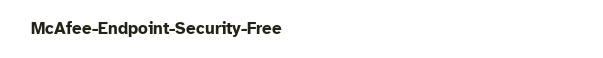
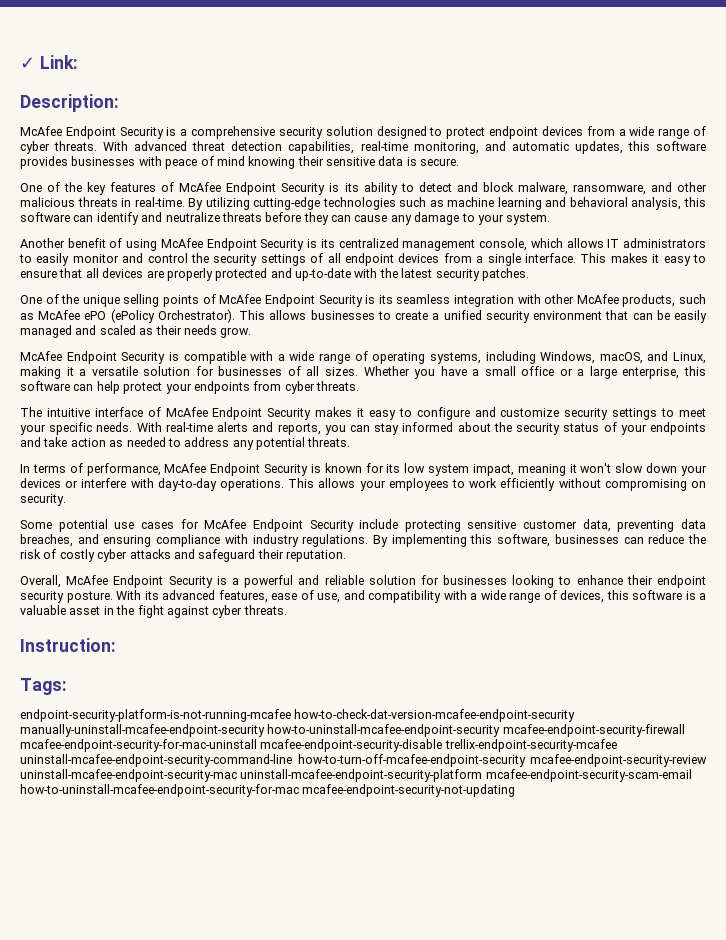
- McAfee-Endpoint-Security-Free
+ ✓ Link:
+ Description:
+ McAfee Endpoint Security is a comprehensive security solution designed to protect endpoint devices from a wide range of cyber threats. With advanced threat detection capabilities, real-time monitoring, and automatic updates, this software provides businesses with peace of mind knowing their sensitive data is secure.
+ One of the key features of McAfee Endpoint Security is its ability to detect and block malware, ransomware, and other malicious threats in real-time. By utilizing cutting-edge technologies such as machine learning and behavioral analysis, this software can identify and neutralize threats before they can cause any damage to your system.
+ Another benefit of using McAfee Endpoint Security is its centralized management console, which allows IT administrators to easily monitor and control the security settings of all endpoint devices from a single interface. This makes it easy to ensure that all devices are properly protected and up-to-date with the latest security patches.
+ One of the unique selling points of McAfee Endpoint Security is its seamless integration with other McAfee products, such as McAfee ePO (ePolicy Orchestrator). This allows businesses to create a unified security environment that can be easily managed and scaled as their needs grow.
+ McAfee Endpoint Security is compatible with a wide range of operating systems, including Windows, macOS, and Linux, making it a versatile solution for businesses of all sizes. Whether you have a small office or a large enterprise, this software can help protect your endpoints from cyber threats.
+ The intuitive interface of McAfee Endpoint Security makes it easy to configure and customize security settings to meet your specific needs. With real-time alerts and reports, you can stay informed about the security status of your endpoints and take action as needed to address any potential threats.
+ In terms of performance, McAfee Endpoint Security is known for its low system impact, meaning it won't slow down your devices or interfere with day-to-day operations. This allows your employees to work efficiently without compromising on security.
+ Some potential use cases for McAfee Endpoint Security include protecting sensitive customer data, preventing data breaches, and ensuring compliance with industry regulations. By implementing this software, businesses can reduce the risk of costly cyber attacks and safeguard their reputation.
+ Overall, McAfee Endpoint Security is a powerful and reliable solution for businesses looking to enhance their endpoint security posture. With its advanced features, ease of use, and compatibility with a wide range of devices, this software is a valuable asset in the fight against cyber threats.
+ Instruction:
+ Tags:
+ endpoint-security-platform-is-not-running-mcafee how-to-check-dat-version-mcafee-endpoint-security manually-uninstall-mcafee-endpoint-security how-to-uninstall-mcafee-endpoint-security mcafee-endpoint-security-firewall mcafee-endpoint-security-for-mac-uninstall mcafee-endpoint-security-disable trellix-endpoint-security-mcafee uninstall-mcafee-endpoint-security-command-line how-to-turn-off-mcafee-endpoint-security mcafee-endpoint-security-review uninstall-mcafee-endpoint-security-mac uninstall-mcafee-endpoint-security-platform mcafee-endpoint-security-scam-email how-to-uninstall-mcafee-endpoint-security-for-mac mcafee-endpoint-security-not-updating

